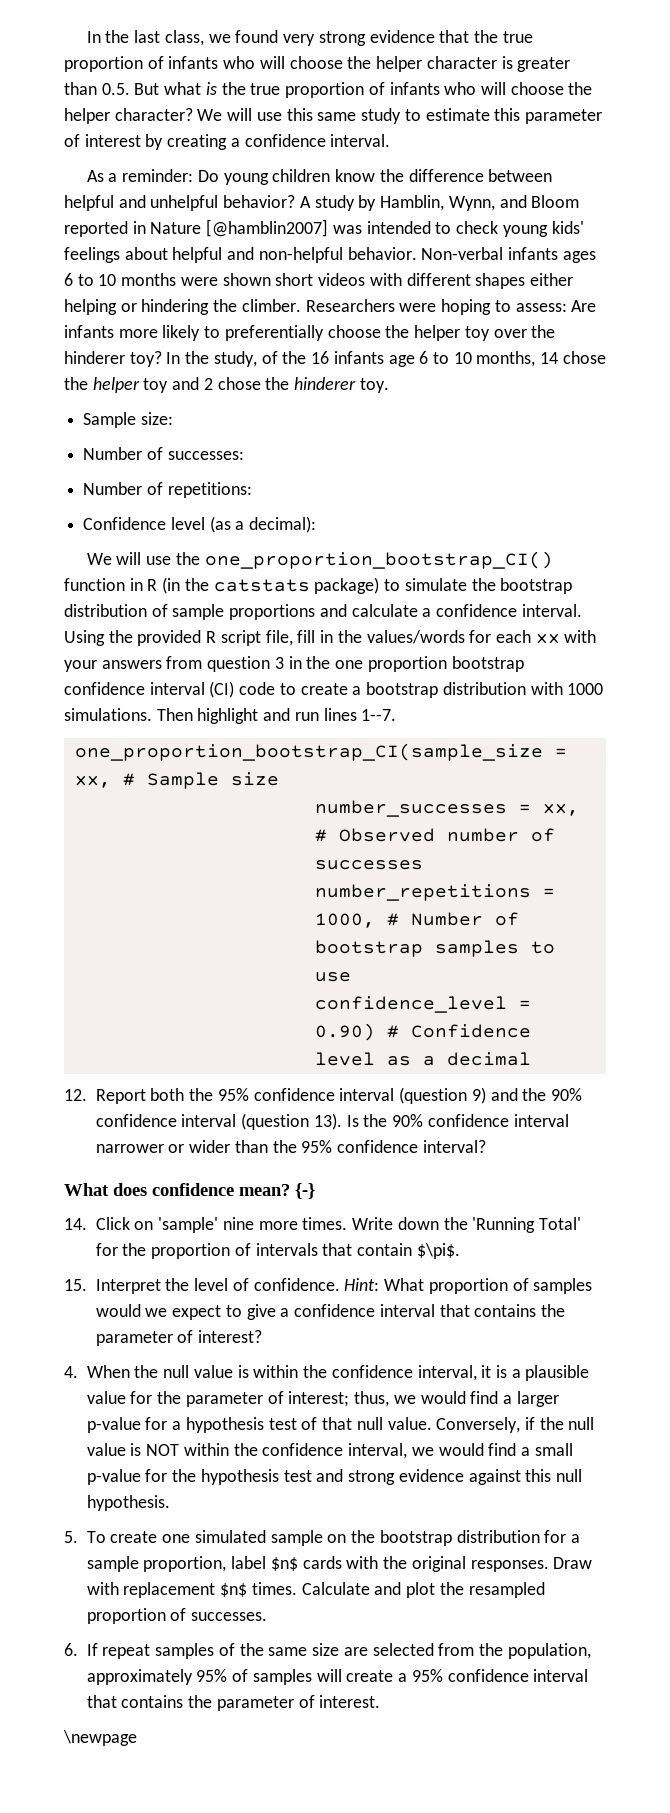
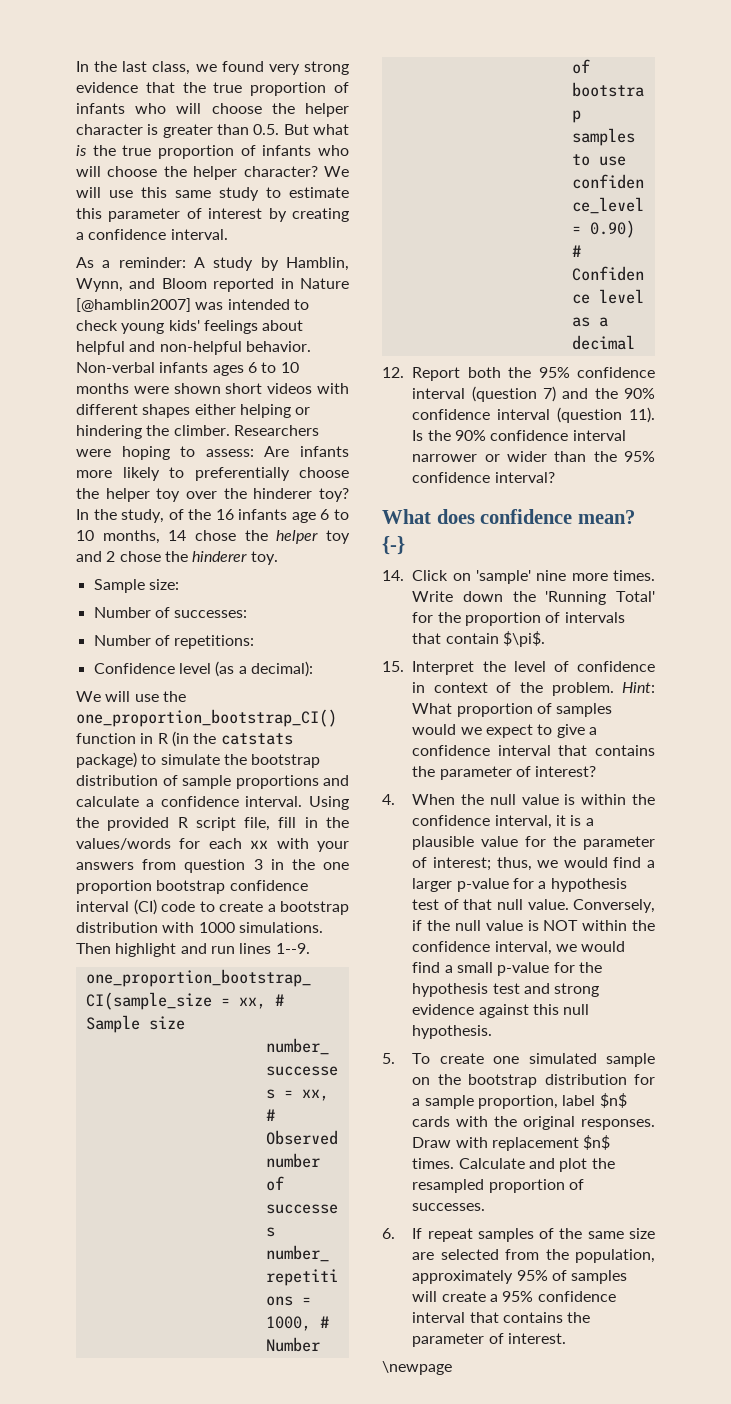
- As a reminder: Do young children know the difference between helpful and unhelpful behavior? A study by Hamblin, Wynn, and Bloom reported in Nature [@hamblin2007] was intended to check young kids' feelings about helpful and non-helpful behavior.
+ As a reminder: A study by Hamblin, Wynn, and Bloom reported in Nature [@hamblin2007] was intended to check young kids' feelings about helpful and non-helpful behavior.
- Then highlight and run lines 1--7.
+ Then highlight and run lines 1--9.
- 12. Report both the 95% confidence interval (question 9) and the 90% confidence interval (question 13).
+ 12. Report both the 95% confidence interval (question 7) and the 90% confidence interval (question 11).
- 15. Interpret the level of confidence.
+ 15. Interpret the level of confidence in context of the problem.

